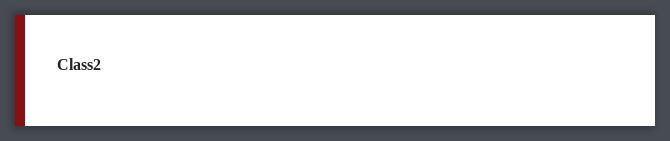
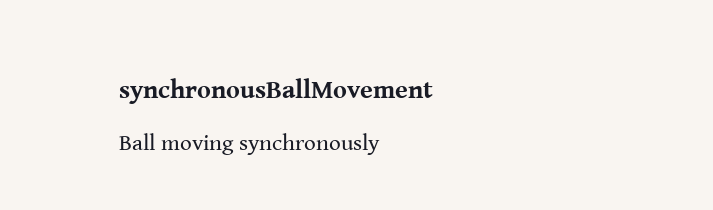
- Class2
+ synchronousBallMovement
+ Ball moving synchronously

